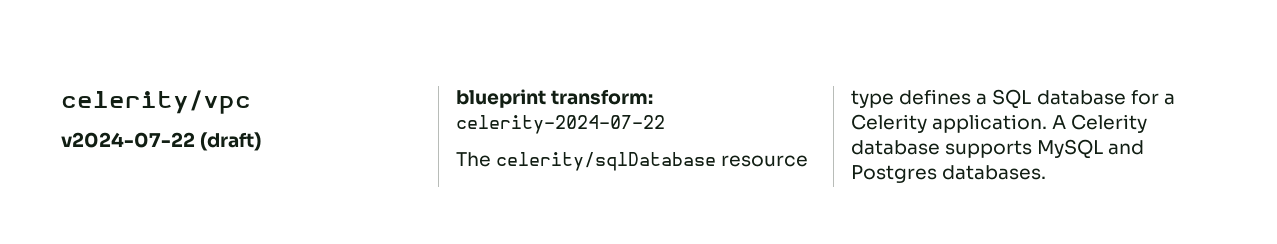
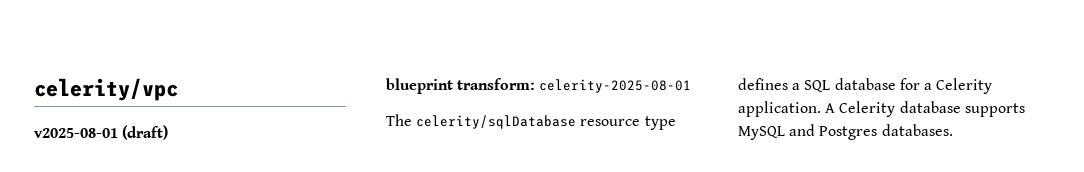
- v2024-07-22 (draft)
+ v2025-08-01 (draft)
- blueprint transform: celerity-2024-07-22
+ blueprint transform: celerity-2025-08-01

